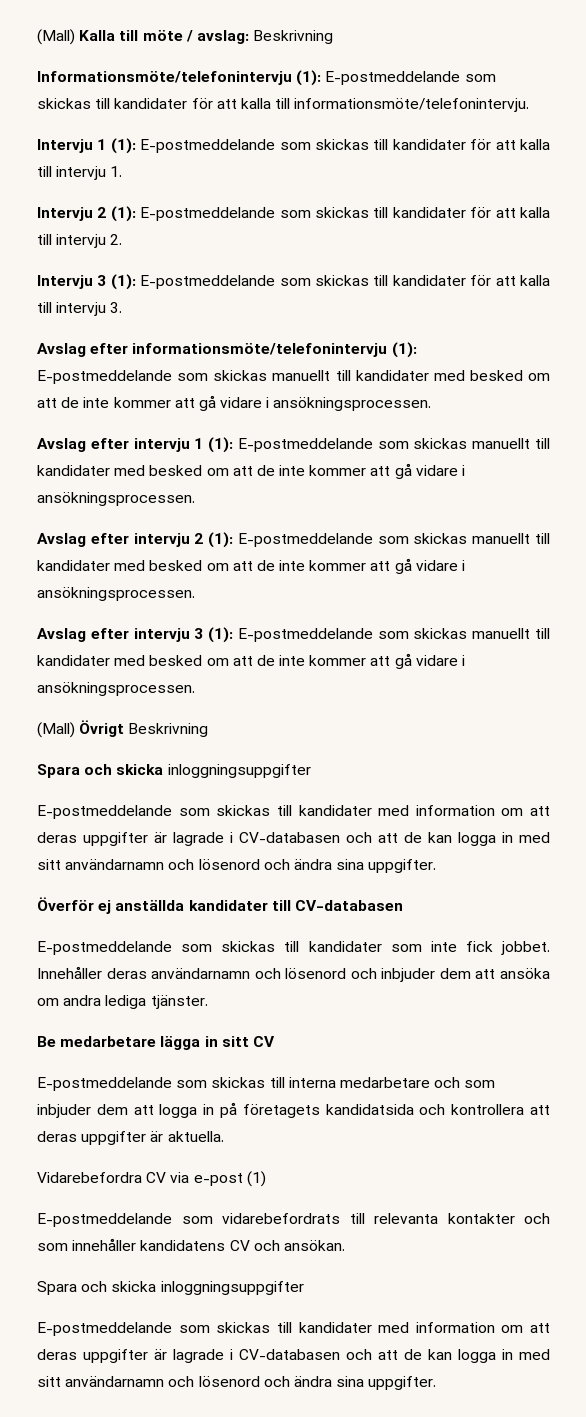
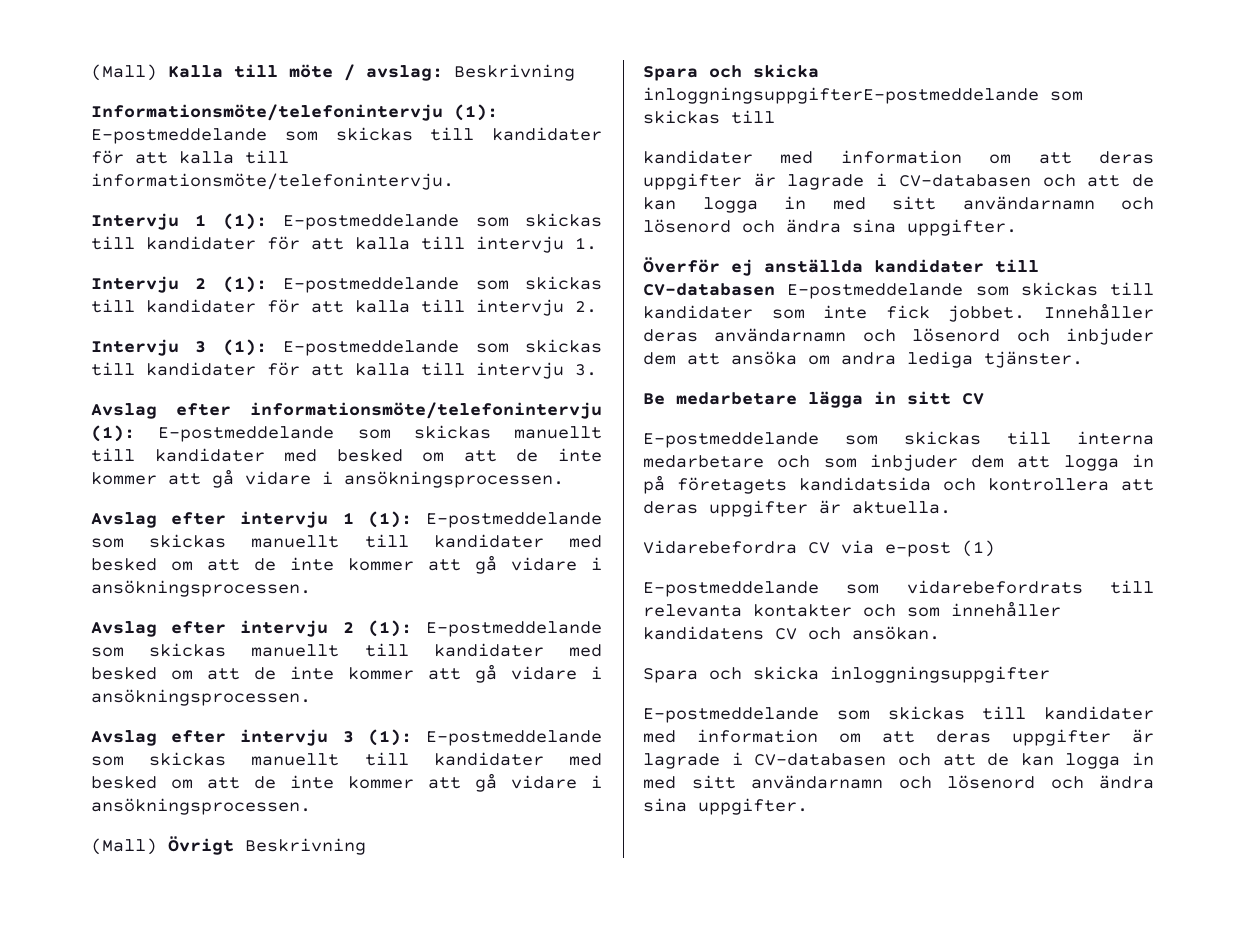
  (Mall) Övrigt Beskrivning
- Spara och skicka inloggningsuppgifter
- E-postmeddelande som skickas till kandidater med information om att deras uppgifter är lagrade i CV-databasen och att de kan logga in med sitt användarnamn och lösenord och ändra sina uppgifter.
+ Spara och skicka inloggningsuppgifterE-postmeddelande som skickas till
+ kandidater med information om att deras uppgifter är lagrade i CV-databasen och att de kan logga in med sitt användarnamn och lösenord och ändra sina uppgifter.
- Överför ej anställda kandidater till CV-databasen
- E-postmeddelande som skickas till kandidater som inte fick jobbet.
+ Överför ej anställda kandidater till CV-databasen E-postmeddelande som skickas till kandidater som inte fick jobbet.

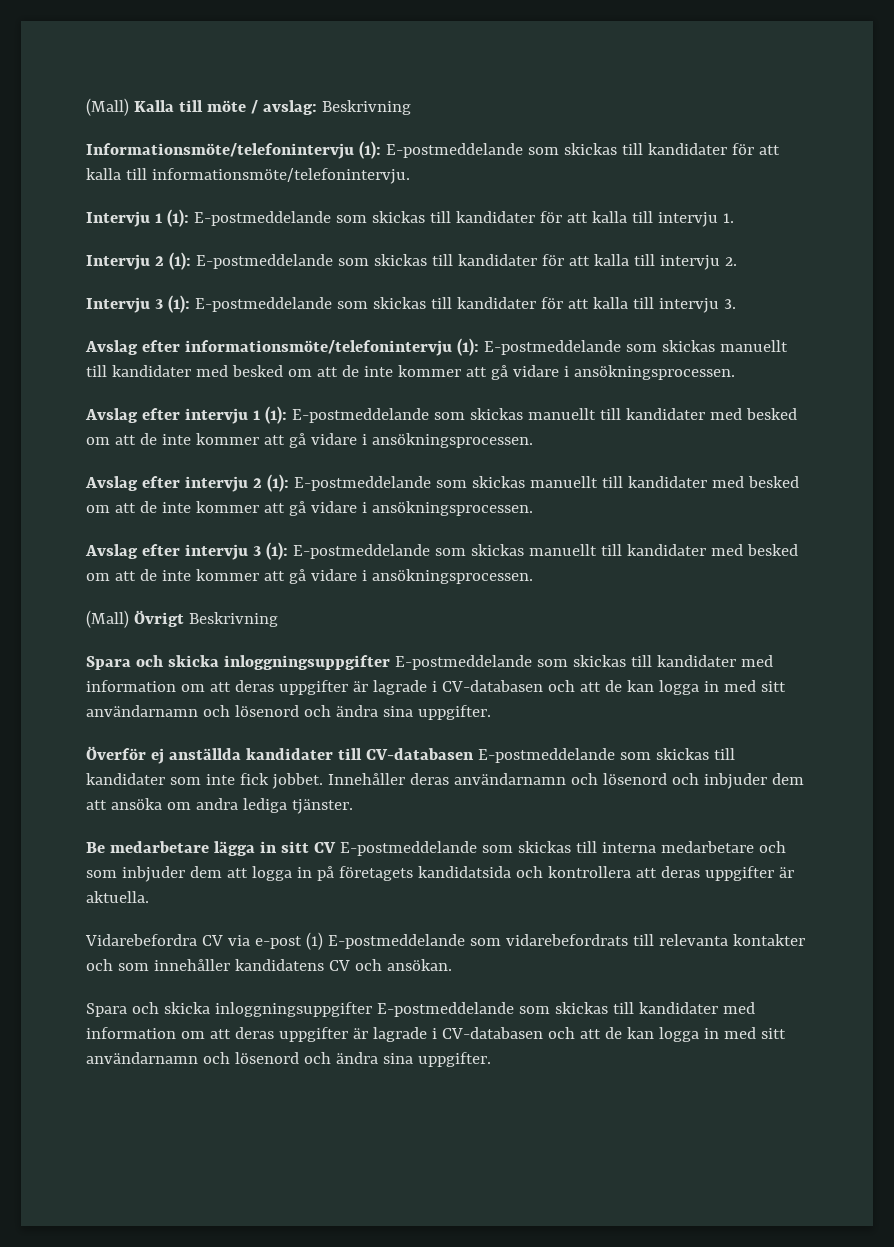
  (Mall) Övrigt Beskrivning
- Spara och skicka inloggningsuppgifterE-postmeddelande som skickas till
- kandidater med information om att deras uppgifter är lagrade i CV-databasen och att de kan logga in med sitt användarnamn och lösenord och ändra sina uppgifter.
+ Spara och skicka inloggningsuppgifter E-postmeddelande som skickas till kandidater med information om att deras uppgifter är lagrade i CV-databasen och att de kan logga in med sitt användarnamn och lösenord och ändra sina uppgifter.
- Be medarbetare lägga in sitt CV
- E-postmeddelande som skickas till interna medarbetare och som inbjuder dem att logga in på företagets kandidatsida och kontrollera att deras uppgifter är aktuella.
+ Be medarbetare lägga in sitt CV E-postmeddelande som skickas till interna medarbetare och som inbjuder dem att logga in på företagets kandidatsida och kontrollera att deras uppgifter är aktuella.
- Vidarebefordra CV via e-post (1)
- E-postmeddelande som vidarebefordrats till relevanta kontakter och som innehåller kandidatens CV och ansökan.
- Spara och skicka inloggningsuppgifter
- E-postmeddelande som skickas till kandidater med information om att deras uppgifter är lagrade i CV-databasen och att de kan logga in med sitt användarnamn och lösenord och ändra sina uppgifter.
+ Vidarebefordra CV via e-post (1) E-postmeddelande som vidarebefordrats till relevanta kontakter och som innehåller kandidatens CV och ansökan.
+ Spara och skicka inloggningsuppgifter E-postmeddelande som skickas till kandidater med information om att deras uppgifter är lagrade i CV-databasen och att de kan logga in med sitt användarnamn och lösenord och ändra sina uppgifter.

